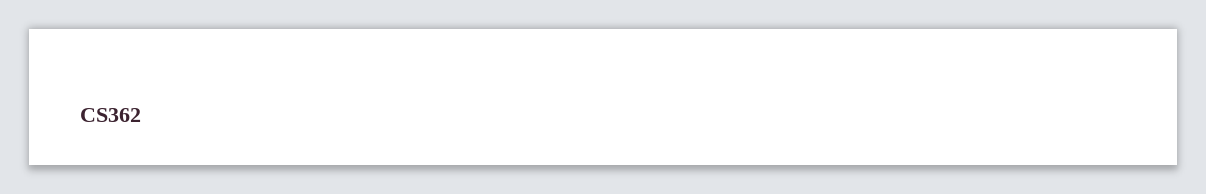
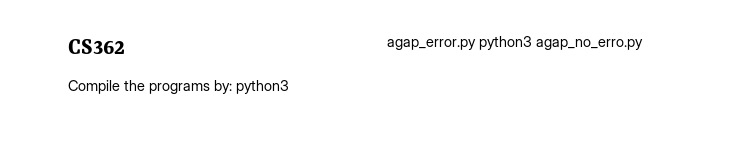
+ Compile the programs by: python3 agap_error.py python3 agap_no_erro.py

